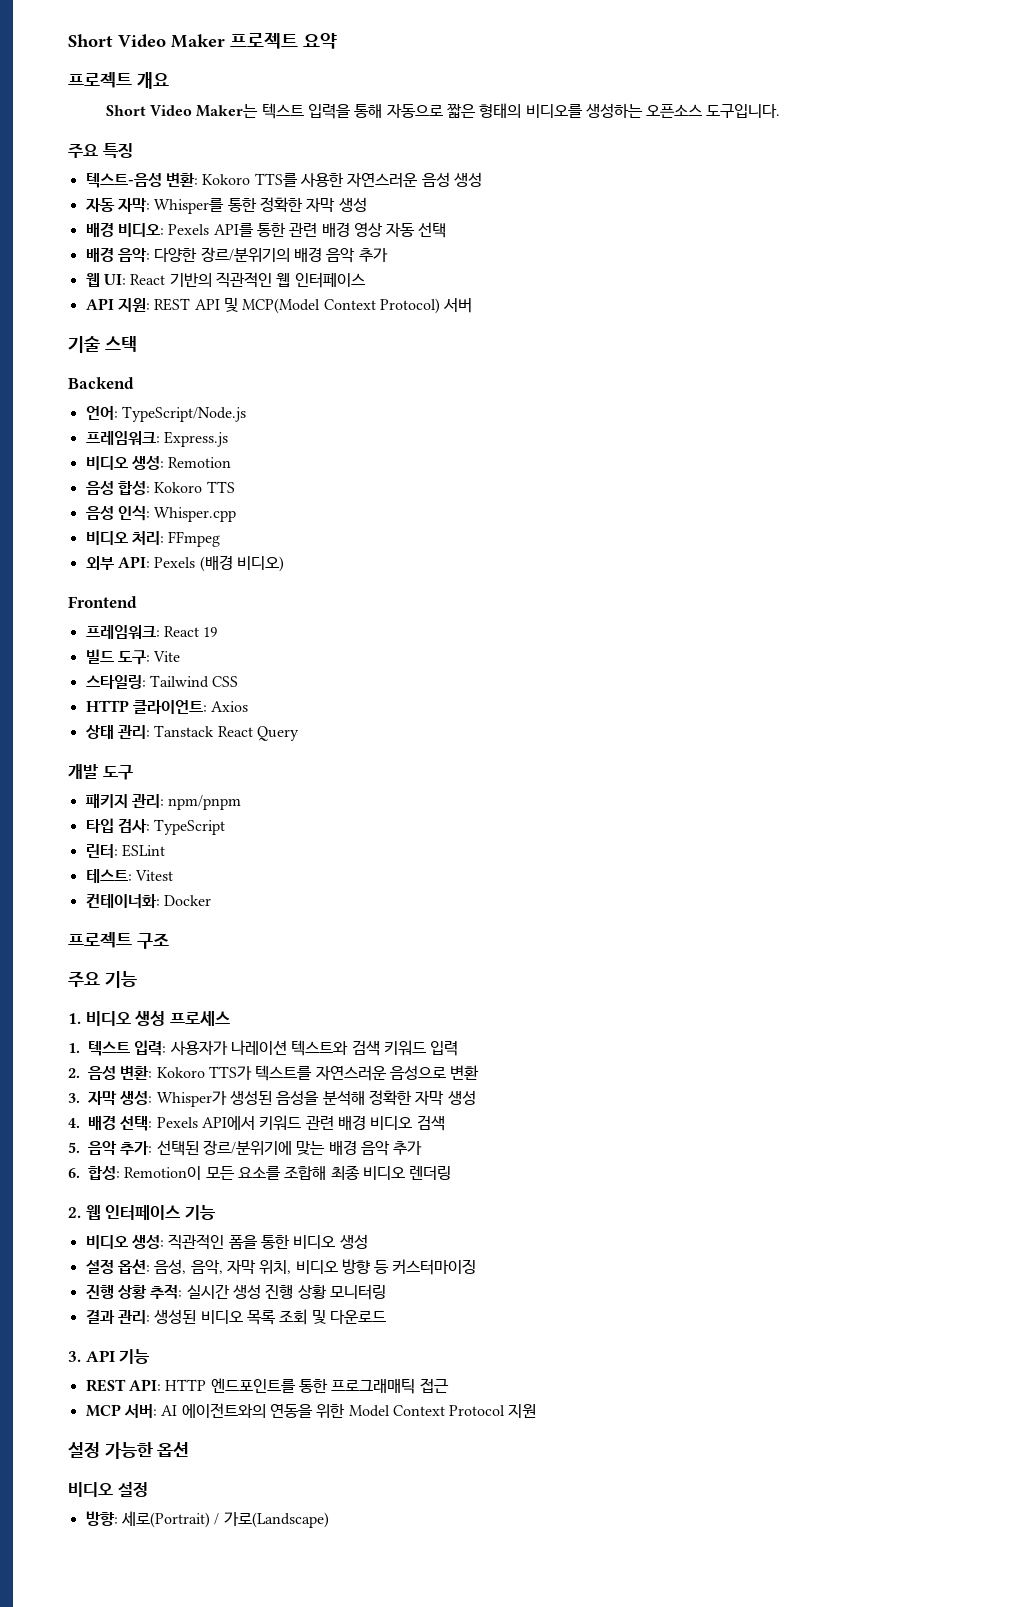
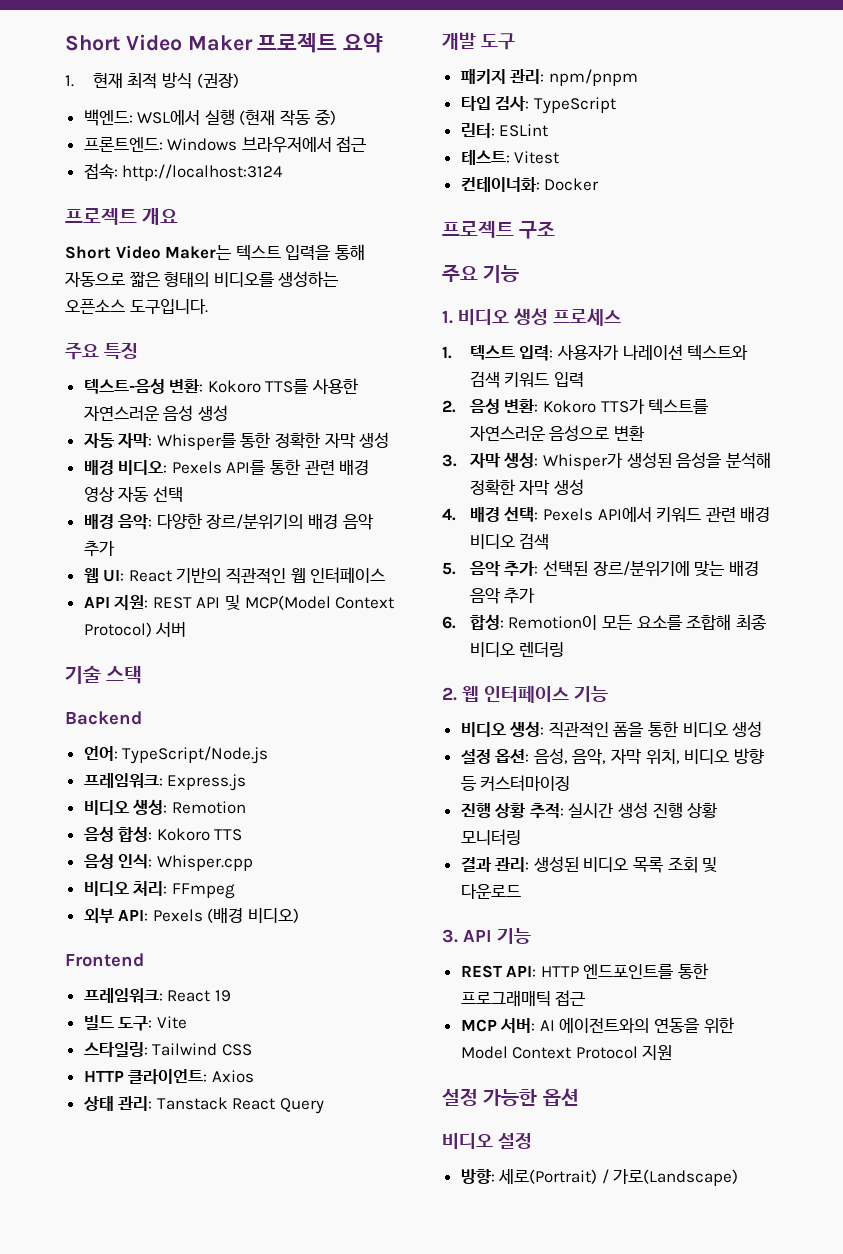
+ 1. 현재 최적 방식 (권장)
+ 백엔드: WSL에서 실행 (현재 작동 중)
+ 프론트엔드: Windows 브라우저에서 접근
+ 접속: http://localhost:3124

